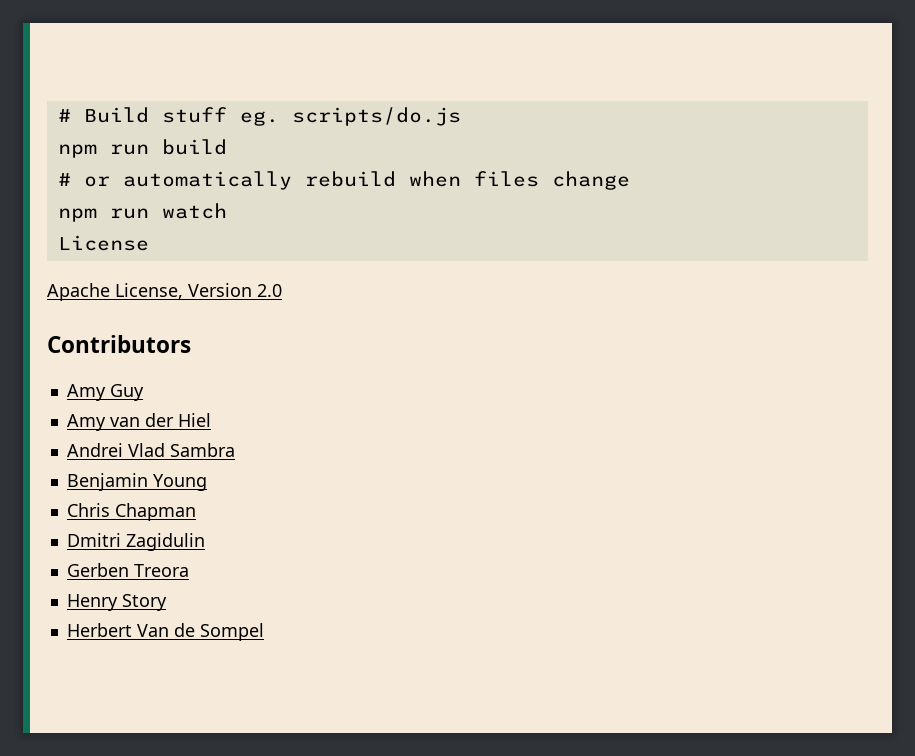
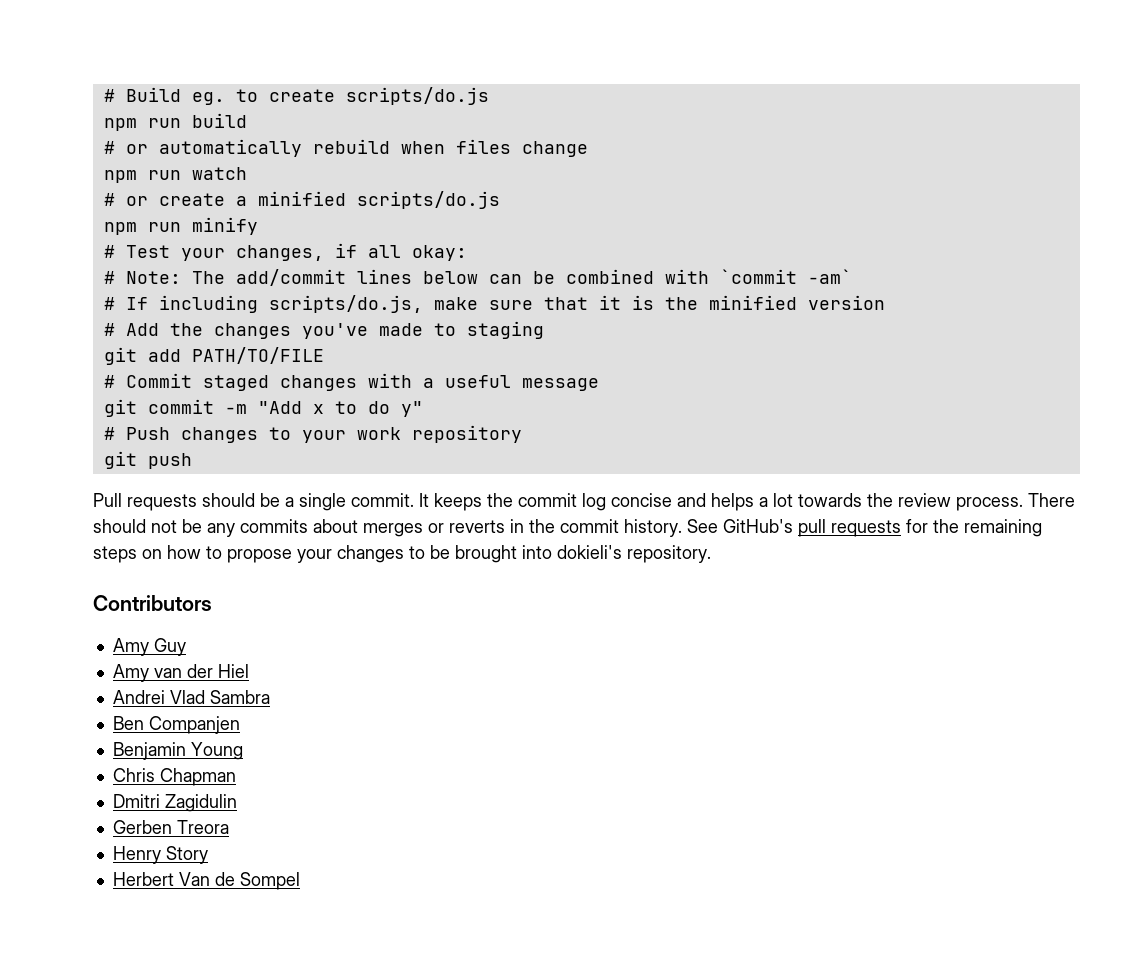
- # Build stuff eg. scripts/do.js
+ # Build eg. to create scripts/do.js
- License
- Apache License, Version 2.0
+ # or create a minified scripts/do.js
+ npm run minify
+ # Test your changes, if all okay:
+ # Note: The add/commit lines below can be combined with `commit -am`
+ # If including scripts/do.js, make sure that it is the minified version
+ # Add the changes you've made to staging
+ git add PATH/TO/FILE
+ # Commit staged changes with a useful message
+ git commit -m "Add x to do y"
+ # Push changes to your work repository
+ git push
+ Pull requests should be a single commit. It keeps the commit log concise and helps a lot towards the review process. There should not be any commits about merges or reverts in the commit history. See GitHub's pull requests for the remaining steps on how to propose your changes to be brought into dokieli's repository.
+ Ben Companjen

